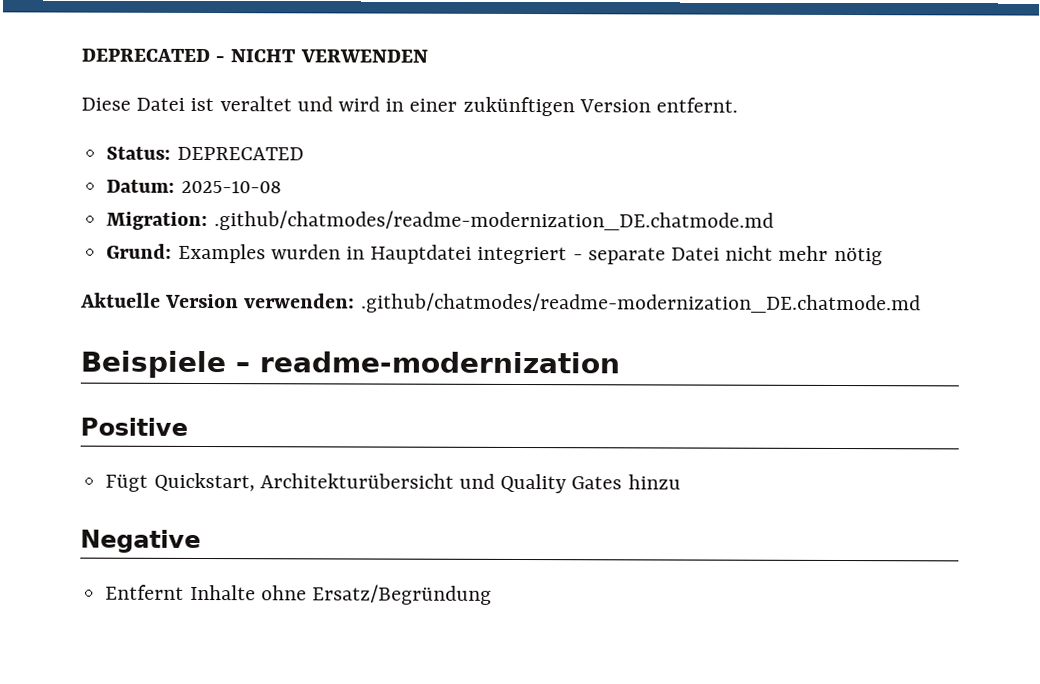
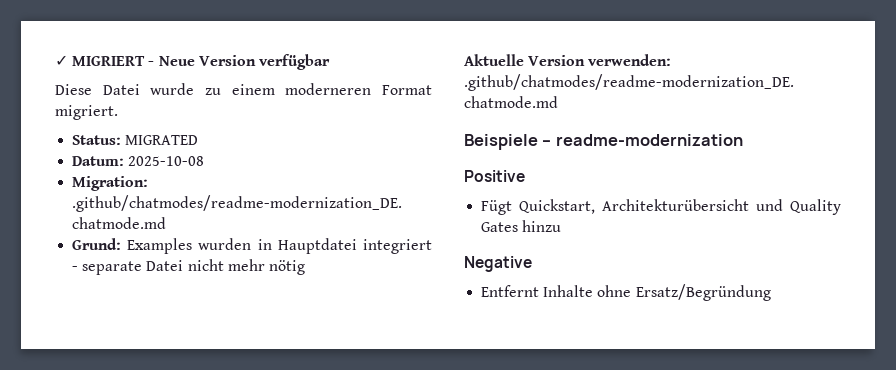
- DEPRECATED - NICHT VERWENDEN
- Diese Datei ist veraltet und wird in einer zukünftigen Version entfernt.
+ ✓ MIGRIERT - Neue Version verfügbar
+ Diese Datei wurde zu einem moderneren Format migriert.
- Status: DEPRECATED
+ Status: MIGRATED

